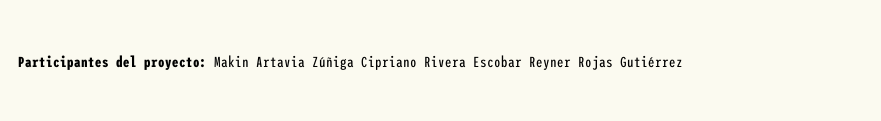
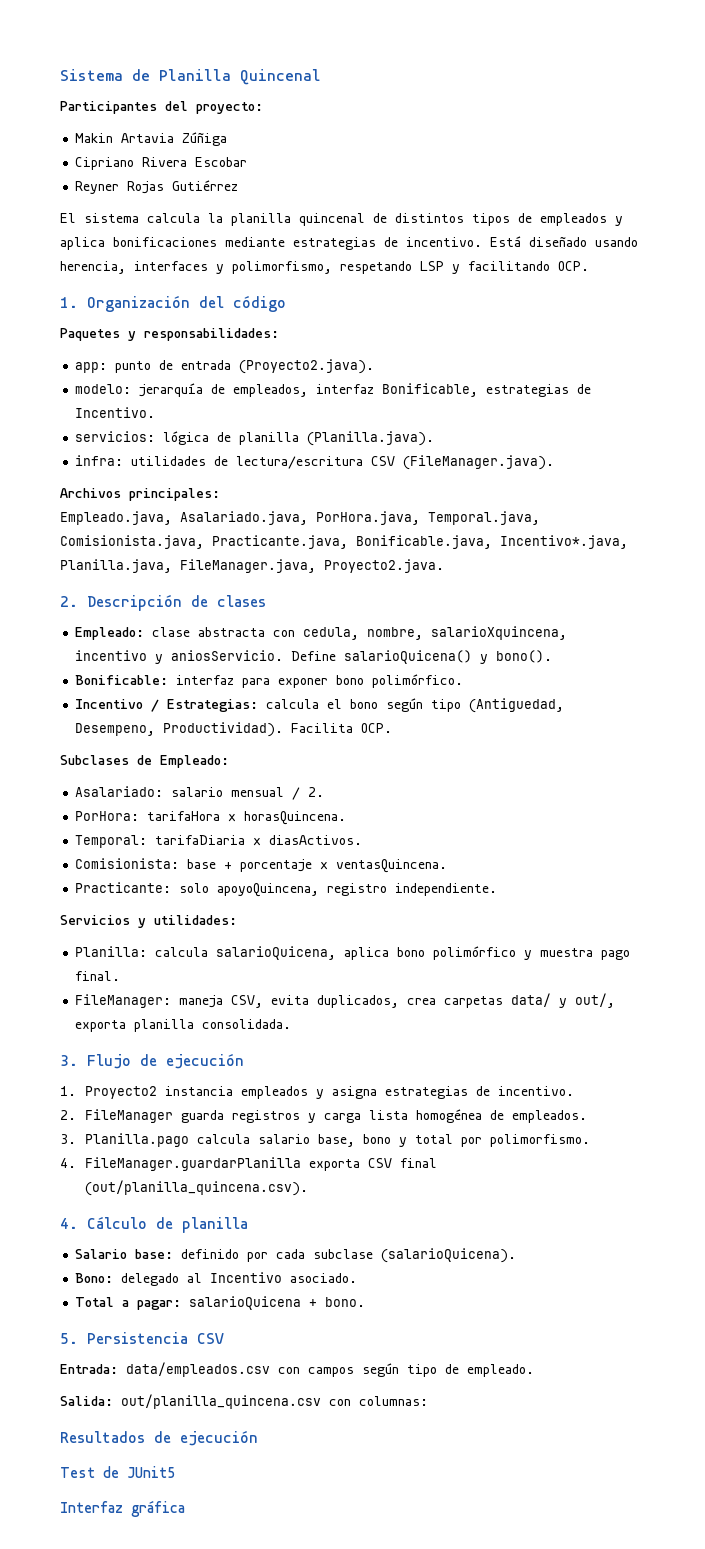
+ Sistema de Planilla Quincenal
- Participantes del proyecto: Makin Artavia Zúñiga Cipriano Rivera Escobar Reyner Rojas Gutiérrez
+ Participantes del proyecto:
+ Makin Artavia Zúñiga
+ Cipriano Rivera Escobar
+ Reyner Rojas Gutiérrez
+ El sistema calcula la planilla quincenal de distintos tipos de empleados y aplica bonificaciones mediante estrategias de incentivo. Está diseñado usando herencia, interfaces y polimorfismo, respetando LSP y facilitando OCP.
+ 1. Organización del código
+ Paquetes y responsabilidades:
+ app: punto de entrada (Proyecto2.java).
+ modelo: jerarquía de empleados, interfaz Bonificable, estrategias de Incentivo.
+ servicios: lógica de planilla (Planilla.java).
+ infra: utilidades de lectura/escritura CSV (FileManager.java).
+ Archivos principales:
+ Empleado.java, Asalariado.java, PorHora.java, Temporal.java, Comisionista.java, Practicante.java, Bonificable.java, Incentivo*.java, Planilla.java, FileManager.java, Proyecto2.java.
+ 2. Descripción de clases
+ Empleado: clase abstracta con cedula, nombre, salarioXquincena, incentivo y aniosServicio. Define salarioQuicena() y bono().
+ Bonificable: interfaz para exponer bono polimórfico.
+ Incentivo / Estrategias: calcula el bono según tipo (Antiguedad, Desempeno, Productividad). Facilita OCP.
+ Subclases de Empleado:
+ Asalariado: salario mensual / 2.
+ PorHora: tarifaHora × horasQuincena.
+ Temporal: tarifaDiaria × diasActivos.
+ Comisionista: base + porcentaje × ventasQuincena.
+ Practicante: solo apoyoQuincena, registro independiente.
+ Servicios y utilidades:
+ Planilla: calcula salarioQuicena, aplica bono polimórfico y muestra pago final.
+ FileManager: maneja CSV, evita duplicados, crea carpetas data/ y out/, exporta planilla consolidada.
+ 3. Flujo de ejecución
+ 1. Proyecto2 instancia empleados y asigna estrategias de incentivo.
+ 2. FileManager guarda registros y carga lista homogénea de empleados.
+ 3. Planilla.pago calcula salario base, bono y total por polimorfismo.
+ 4. FileManager.guardarPlanilla exporta CSV final (out/planilla_quincena.csv).
+ 4. Cálculo de planilla
+ Salario base: definido por cada subclase (salarioQuicena).
+ Bono: delegado al Incentivo asociado.
+ Total a pagar: salarioQuicena + bono.
+ 5. Persistencia CSV
+ Entrada: data/empleados.csv con campos según tipo de empleado.
+ Salida: out/planilla_quincena.csv con columnas:
+ Resultados de ejecución
+ Test de JUnit5
+ Interfaz gráfica

